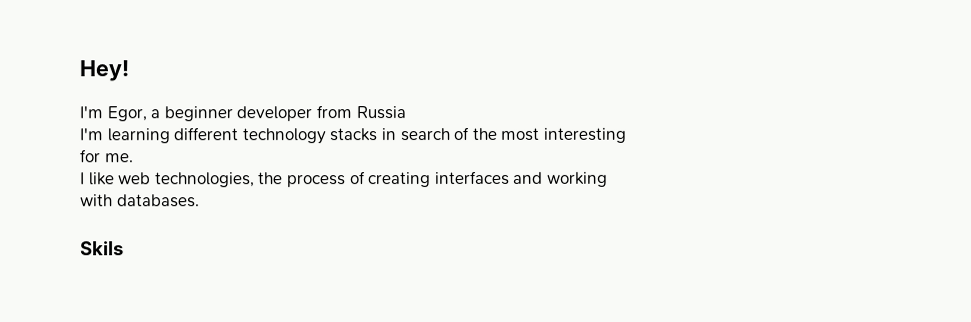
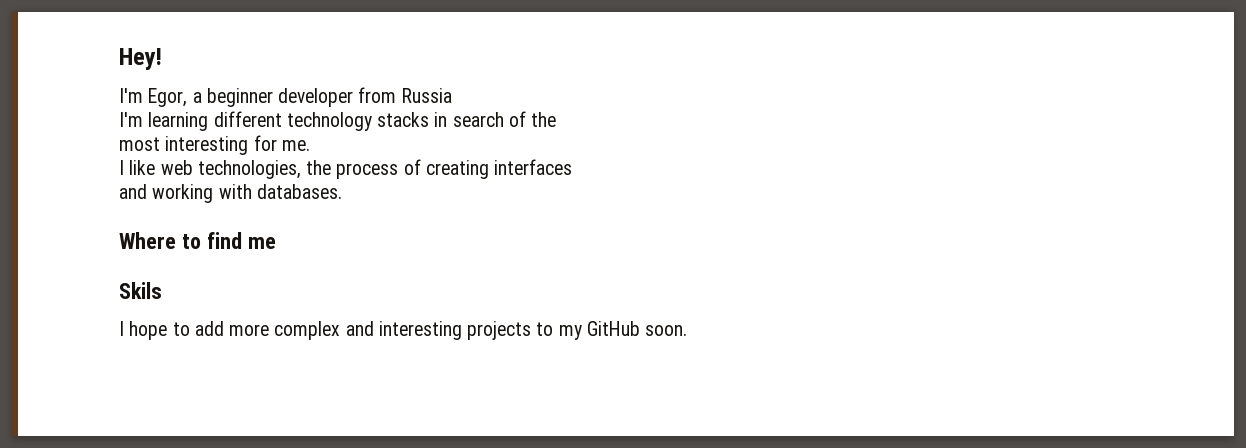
- I'm learning different technology stacks in search of the most interesting
- for me.
+ I'm learning different technology stacks in search of the
+ most interesting for me.
- I like web technologies, the process of creating interfaces and working
- with databases.
+ I like web technologies, the process of creating interfaces
+ and working with databases.
+ Where to find me
  Skils
+ I hope to add more complex and interesting projects to my GitHub soon.

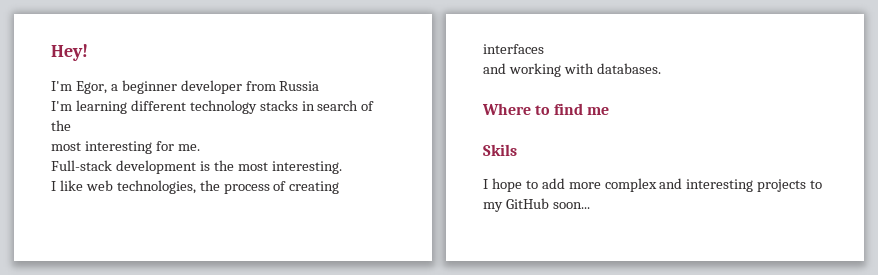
+ Full-stack development is the most interesting.
- I hope to add more complex and interesting projects to my GitHub soon.
+ I hope to add more complex and interesting projects to my GitHub soon...

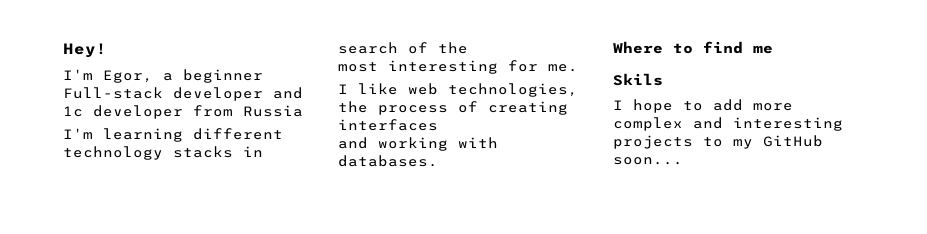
- I'm Egor, a beginner developer from Russia
+ I'm Egor, a beginner Full-stack developer and 1c developer from Russia
- Full-stack development is the most interesting.

